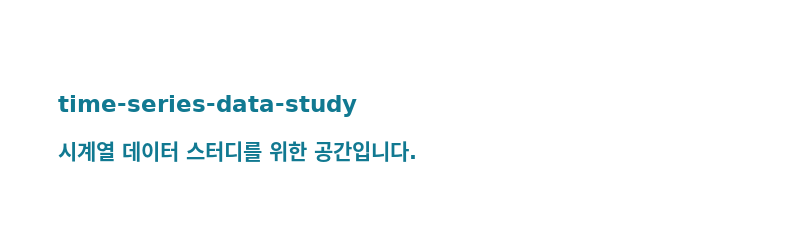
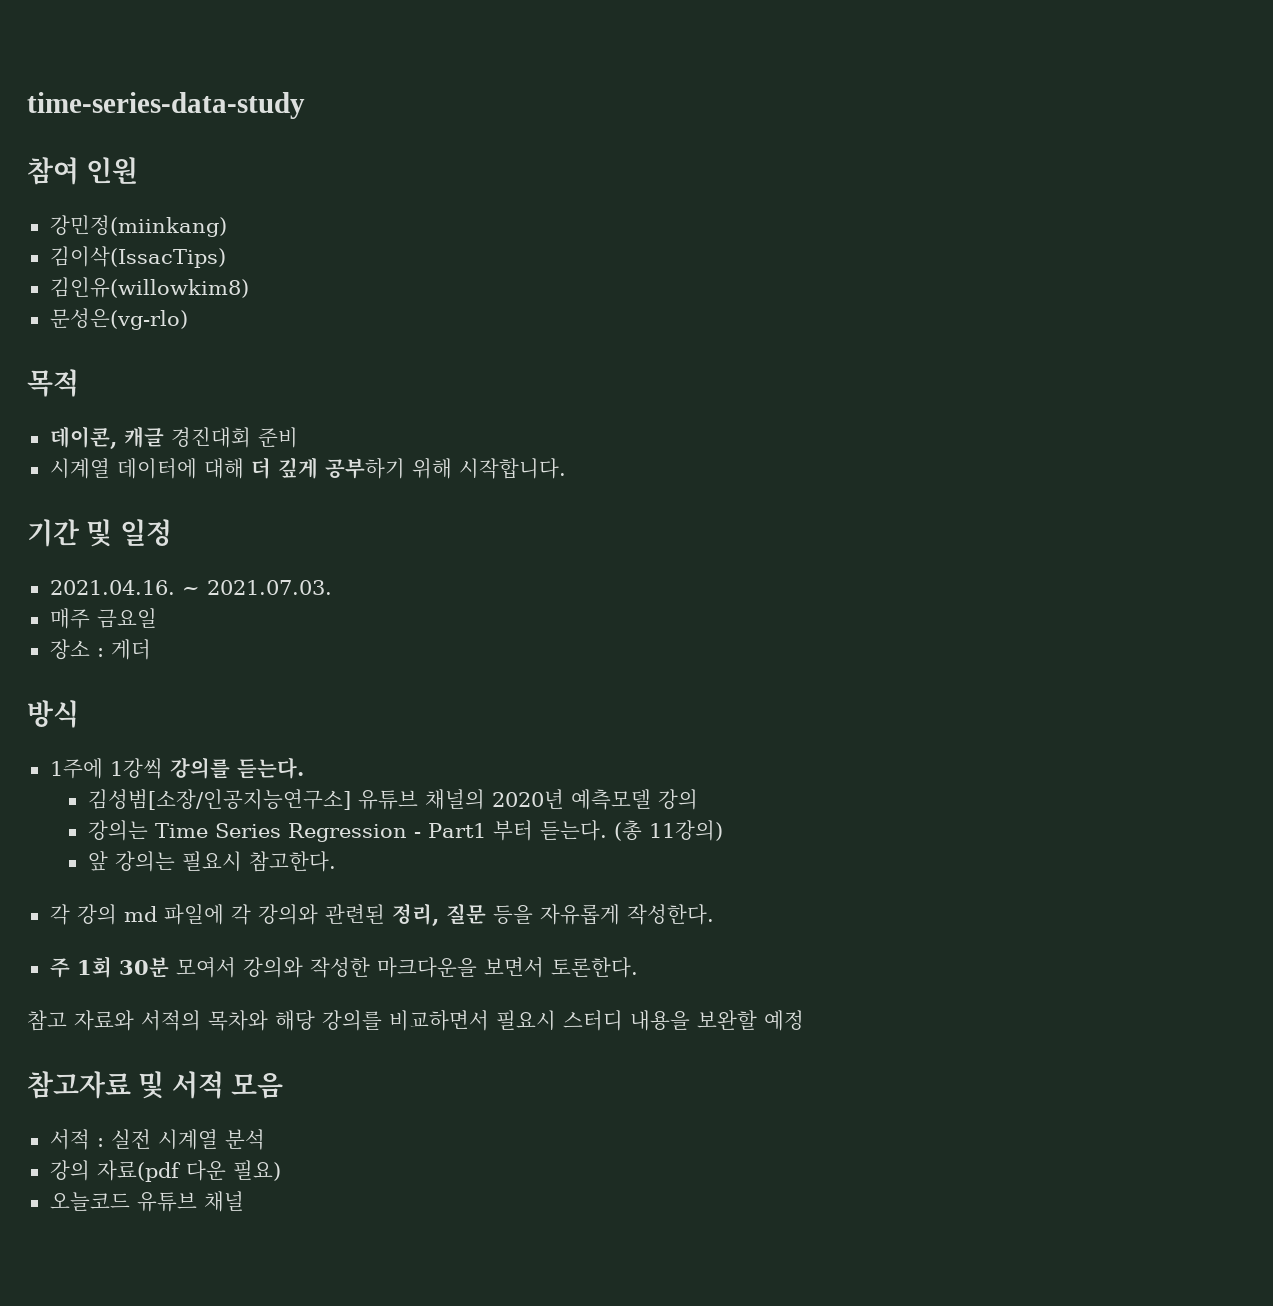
- 시계열 데이터 스터디를 위한 공간입니다.
+ 참여 인원
+ 강민정(miinkang)
+ 김이삭(IssacTips)
+ 김인유(willowkim8)
+ 문성은(vg-rlo)
+ 목적
+ 데이콘, 캐글 경진대회 준비
+ 시계열 데이터에 대해 더 깊게 공부하기 위해 시작합니다.
+ 기간 및 일정
+ 2021.04.16. ~ 2021.07.03.
+ 매주 금요일
+ 장소 : 게더
+ 방식
+ 1주에 1강씩 강의를 듣는다.
+ 김성범[소장/인공지능연구소] 유튜브 채널의 2020년 예측모델 강의
+ 강의는 Time Series Regression - Part1 부터 듣는다. (총 11강의)
+ 앞 강의는 필요시 참고한다.
+ 각 강의 md 파일에 각 강의와 관련된 정리, 질문 등을 자유롭게 작성한다.
+ 주 1회 30분 모여서 강의와 작성한 마크다운을 보면서 토론한다.
+ 참고 자료와 서적의 목차와 해당 강의를 비교하면서 필요시 스터디 내용을 보완할 예정
+ 참고자료 및 서적 모음
+ 서적 : 실전 시계열 분석
+ 강의 자료(pdf 다운 필요)
+ 오늘코드 유튜브 채널

